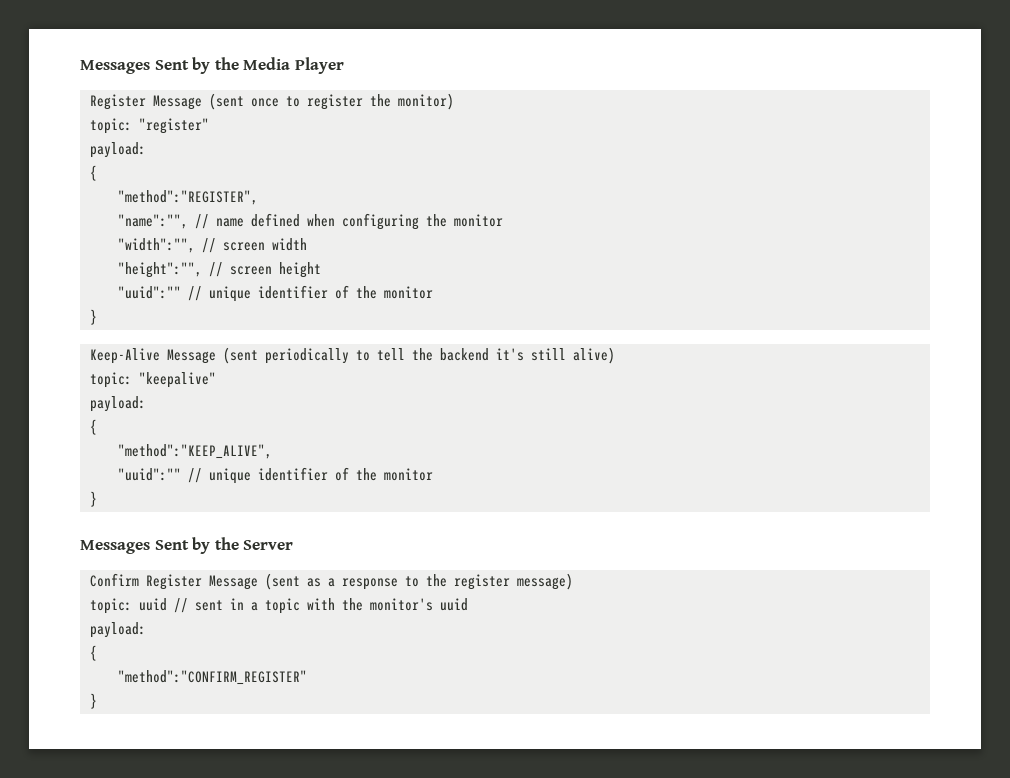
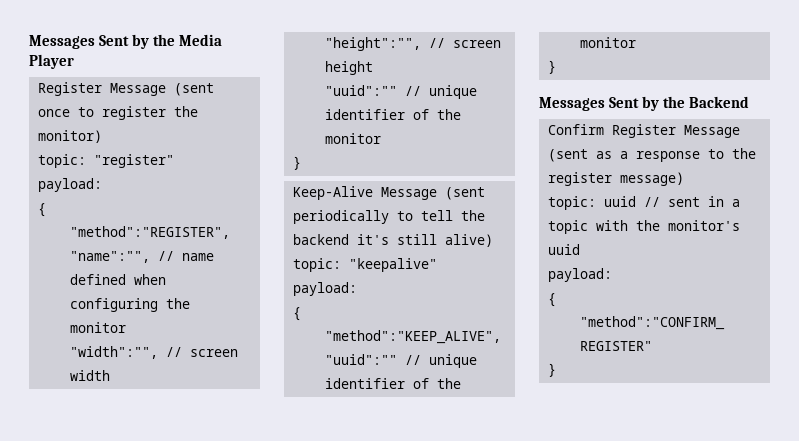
- Messages Sent by the Server
+ Messages Sent by the Backend

